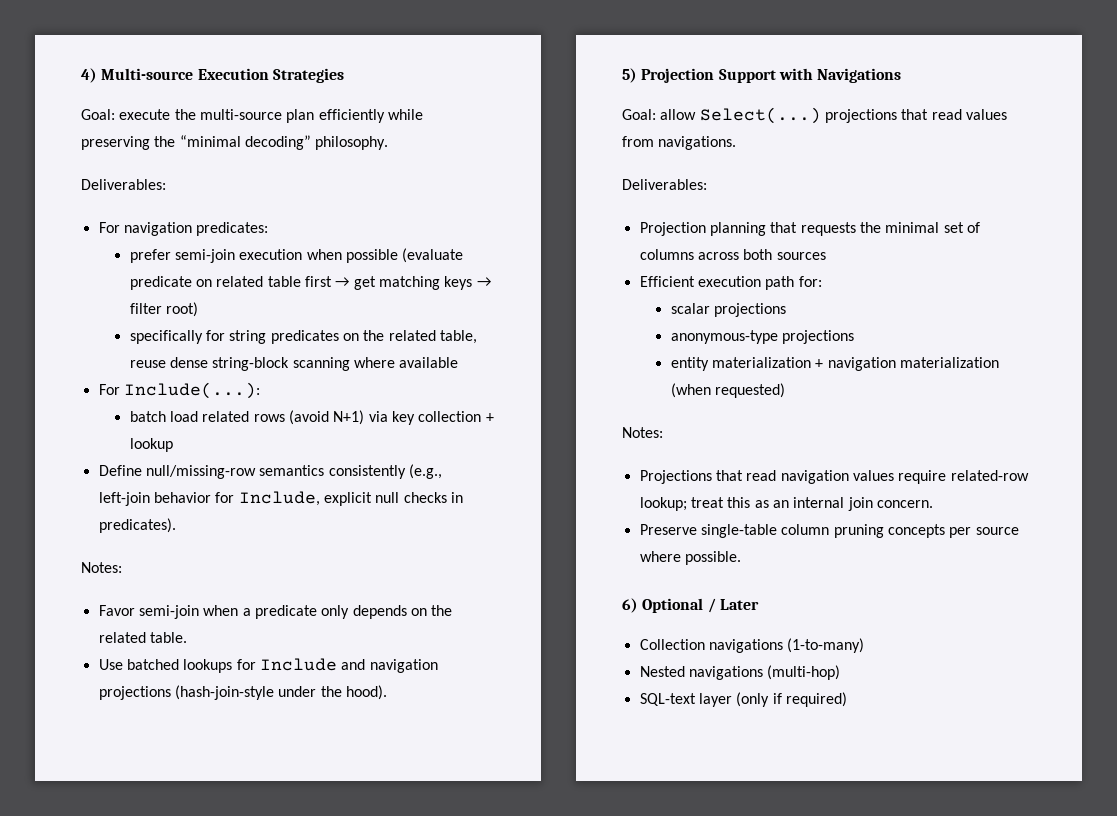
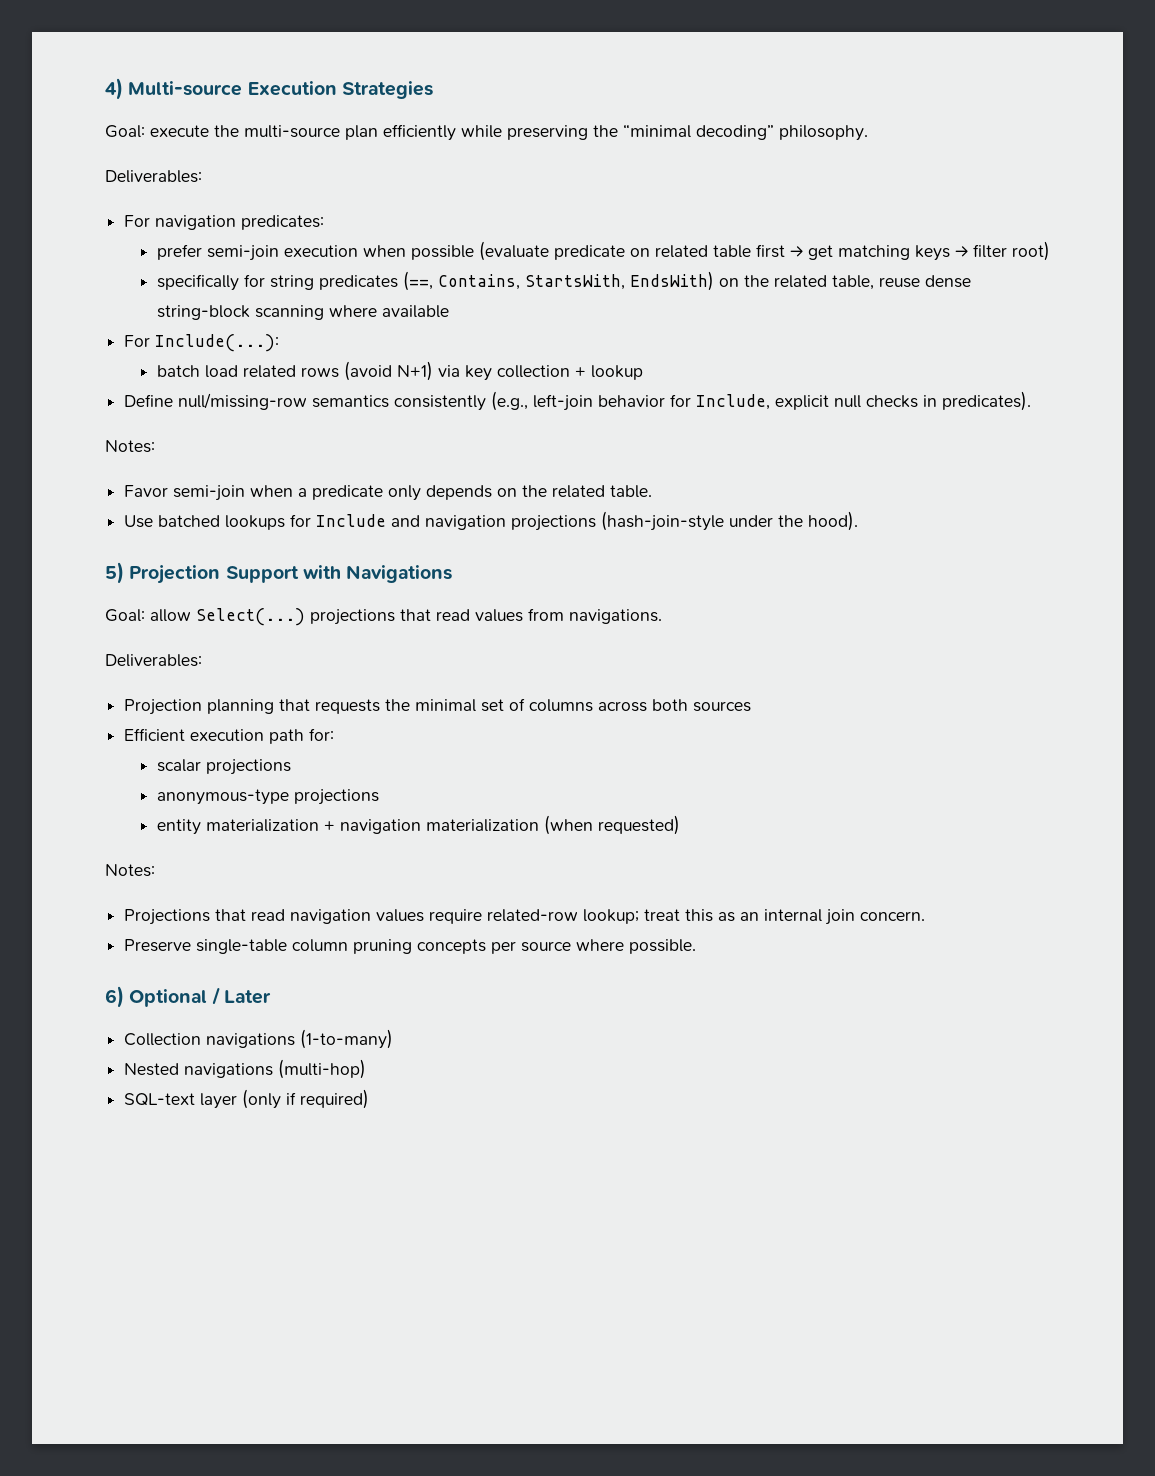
- specifically for string predicates on the related table, reuse dense string-block scanning where available
+ specifically for string predicates (==, Contains, StartsWith, EndsWith) on the related table, reuse dense string-block scanning where available

